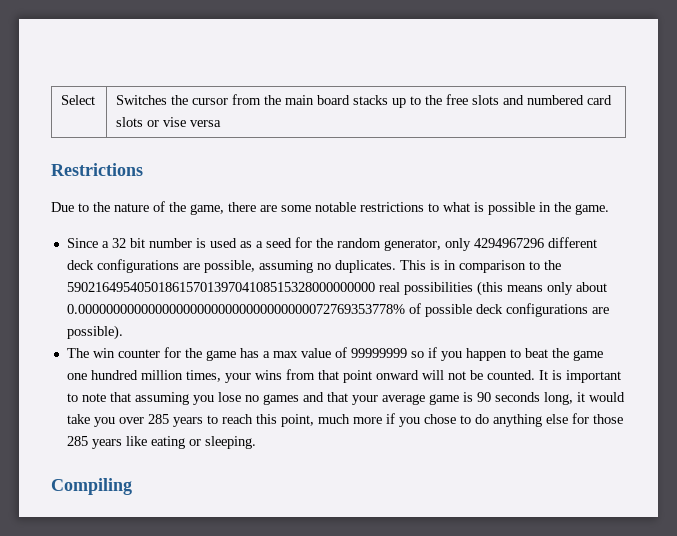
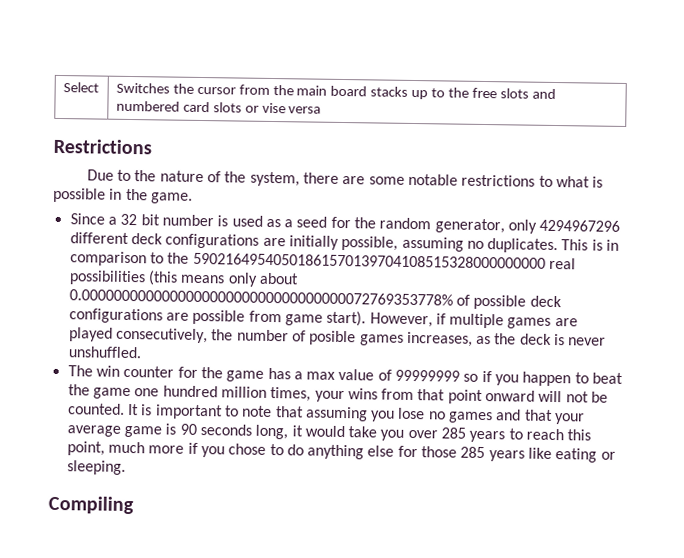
- Due to the nature of the game, there are some notable restrictions to what is possible in the game.
+ Due to the nature of the system, there are some notable restrictions to what is possible in the game.
- Since a 32 bit number is used as a seed for the random generator, only 4294967296 different deck configurations are possible, assuming no duplicates.
+ Since a 32 bit number is used as a seed for the random generator, only 4294967296 different deck configurations are initially possible, assuming no duplicates.
- This is in comparison to the 59021649540501861570139704108515328000000000 real possibilities (this means only about 0.000000000000000000000000000000000072769353778% of possible deck configurations are possible).
+ This is in comparison to the 59021649540501861570139704108515328000000000 real possibilities (this means only about 0.000000000000000000000000000000000072769353778% of possible deck configurations are possible from game start). However, if multiple games are played consecutively, the number of posible games increases, as the deck is never unshuffled.

